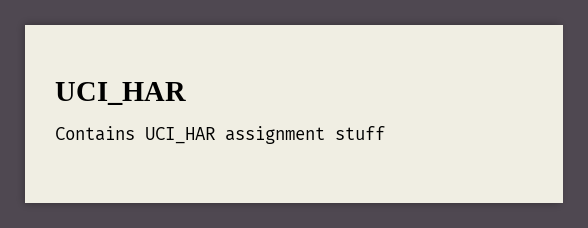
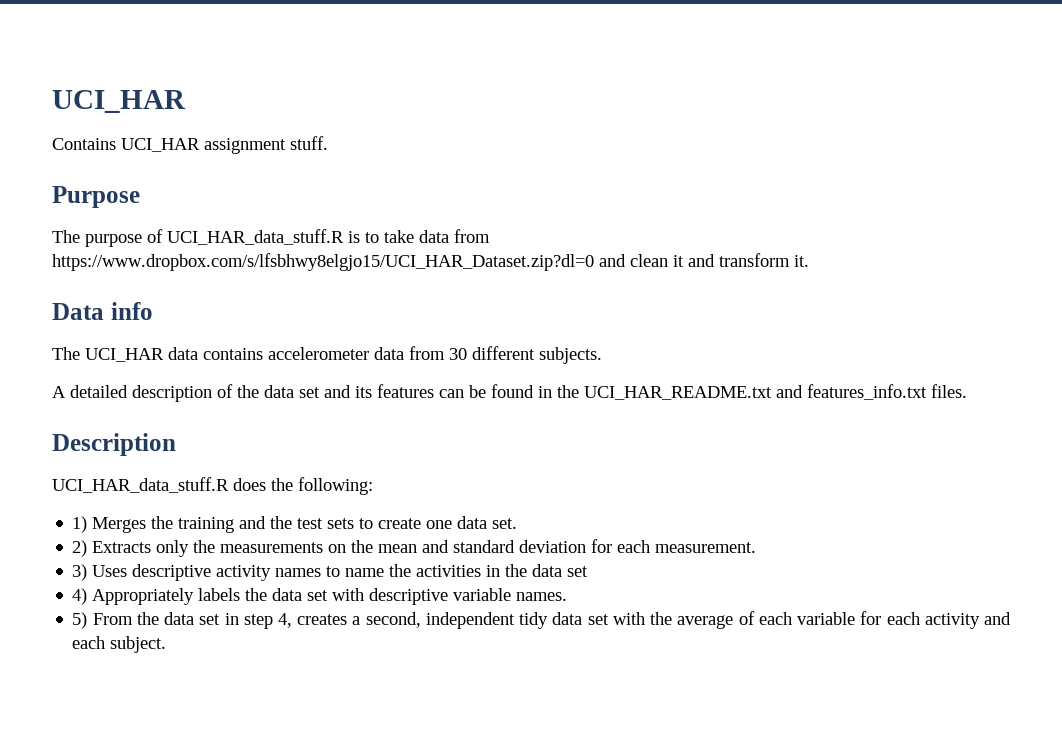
- Contains UCI_HAR assignment stuff
+ Contains UCI_HAR assignment stuff.
+ Purpose
+ The purpose of UCI_HAR_data_stuff.R is to take data from https://www.dropbox.com/s/lfsbhwy8elgjo15/UCI_HAR_Dataset.zip?dl=0 and clean it and transform it.
+ Data info
+ The UCI_HAR data contains accelerometer data from 30 different subjects.
+ A detailed description of the data set and its features can be found in the UCI_HAR_README.txt and features_info.txt files.
+ Description
+ UCI_HAR_data_stuff.R does the following:
+ 1) Merges the training and the test sets to create one data set.
+ 2) Extracts only the measurements on the mean and standard deviation for each measurement.
+ 3) Uses descriptive activity names to name the activities in the data set
+ 4) Appropriately labels the data set with descriptive variable names.
+ 5) From the data set in step 4, creates a second, independent tidy data set with the average of each variable for each activity and each subject.

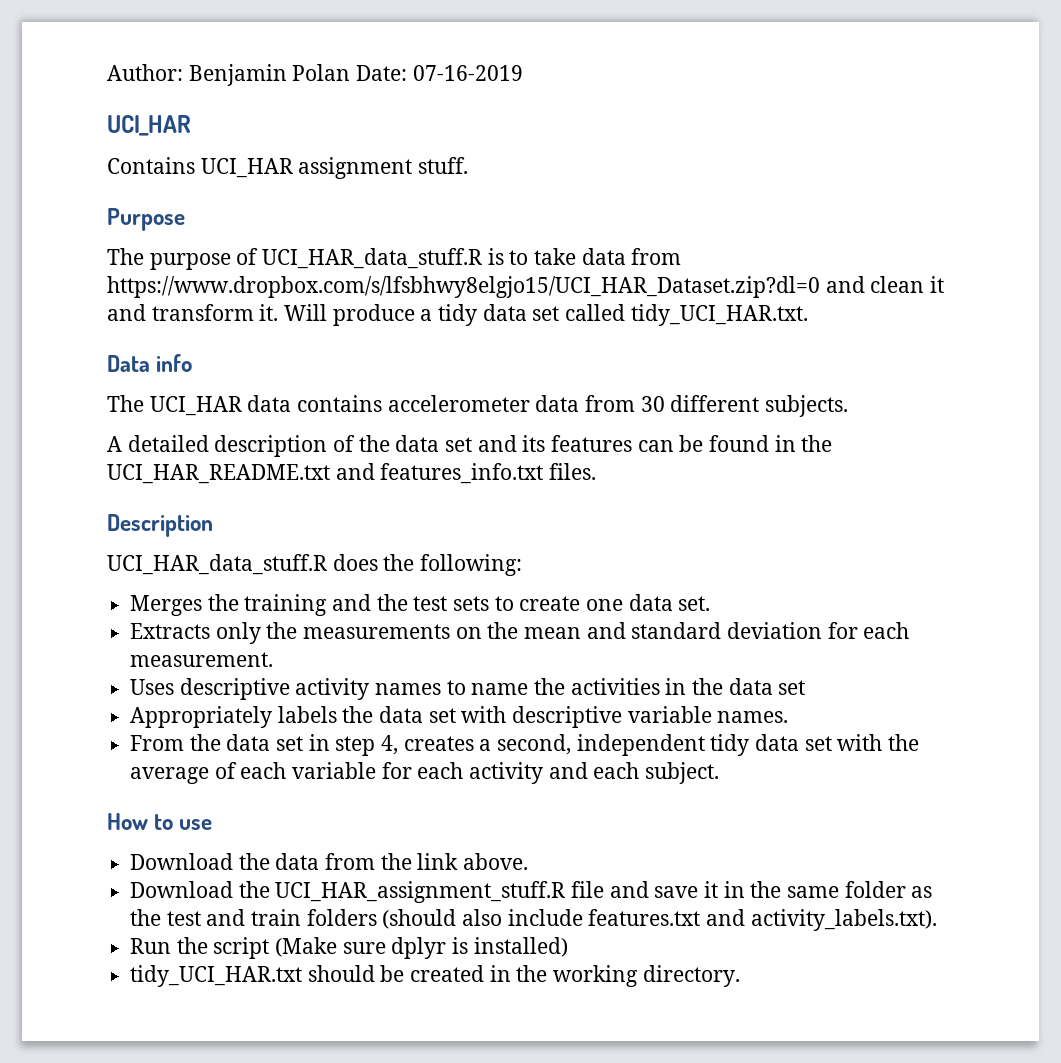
+ Author: Benjamin Polan Date: 07-16-2019
+ Will produce a tidy data set called tidy_UCI_HAR.txt.
- 1) Merges the training and the test sets to create one data set.
+ Merges the training and the test sets to create one data set.
- 2) Extracts only the measurements on the mean and standard deviation for each measurement.
+ Extracts only the measurements on the mean and standard deviation for each measurement.
- 3) Uses descriptive activity names to name the activities in the data set
+ Uses descriptive activity names to name the activities in the data set
- 4) Appropriately labels the data set with descriptive variable names.
+ Appropriately labels the data set with descriptive variable names.
- 5) From the data set in step 4, creates a second, independent tidy data set with the average of each variable for each activity and each subject.
+ From the data set in step 4, creates a second, independent tidy data set with the average of each variable for each activity and each subject.
+ How to use
+ Download the data from the link above.
+ Download the UCI_HAR_assignment_stuff.R file and save it in the same folder as the test and train folders (should also include features.txt and activity_labels.txt).
+ Run the script (Make sure dplyr is installed)
+ tidy_UCI_HAR.txt should be created in the working directory.

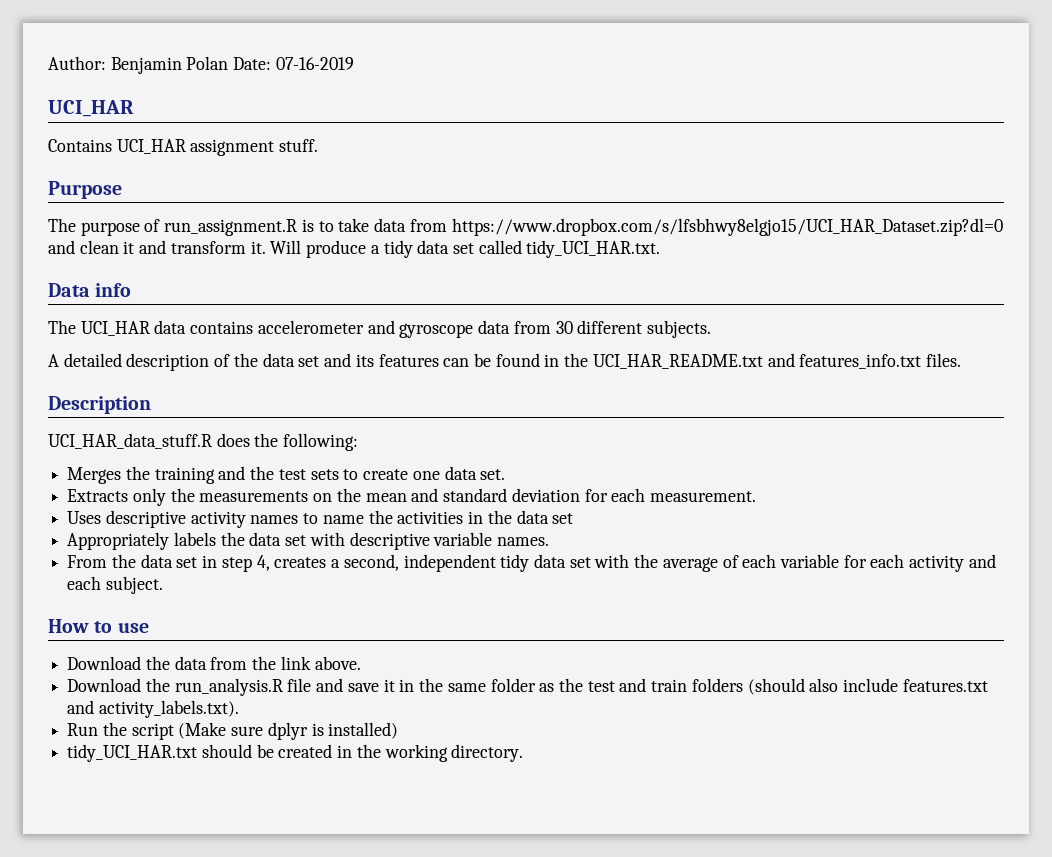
- The purpose of UCI_HAR_data_stuff.R is to take data from https://www.dropbox.com/s/lfsbhwy8elgjo15/UCI_HAR_Dataset.zip?dl=0 and clean it and transform it.
+ The purpose of run_assignment.R is to take data from https://www.dropbox.com/s/lfsbhwy8elgjo15/UCI_HAR_Dataset.zip?dl=0 and clean it and transform it.
- The UCI_HAR data contains accelerometer data from 30 different subjects.
+ The UCI_HAR data contains accelerometer and gyroscope data from 30 different subjects.
- Download the UCI_HAR_assignment_stuff.R file and save it in the same folder as the test and train folders (should also include features.txt and activity_labels.txt).
+ Download the run_analysis.R file and save it in the same folder as the test and train folders (should also include features.txt and activity_labels.txt).

